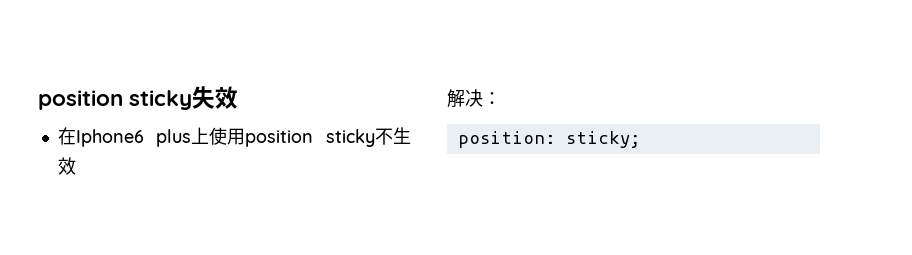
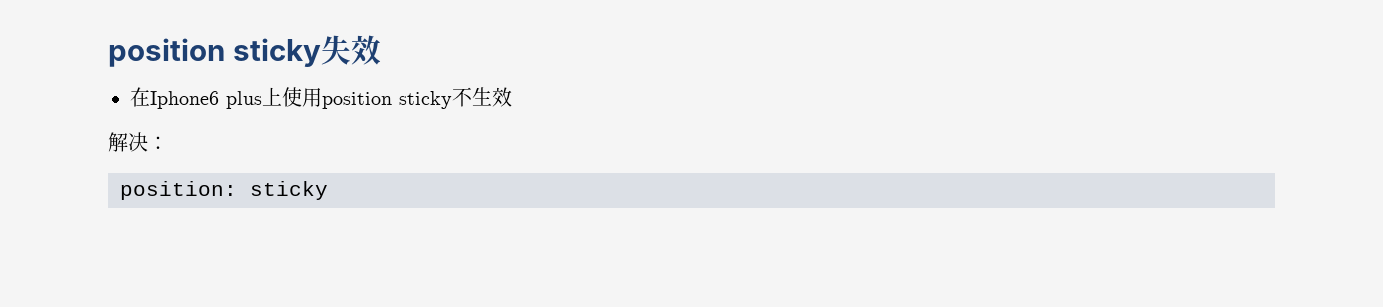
- position: sticky;
+ position: sticky

